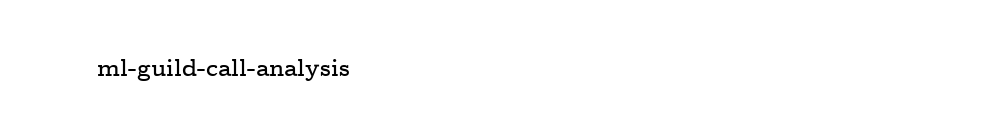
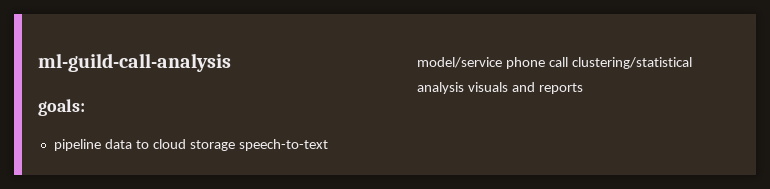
+ goals:
+ pipeline data to cloud storage speech-to-text model/service phone call clustering/statistical analysis visuals and reports

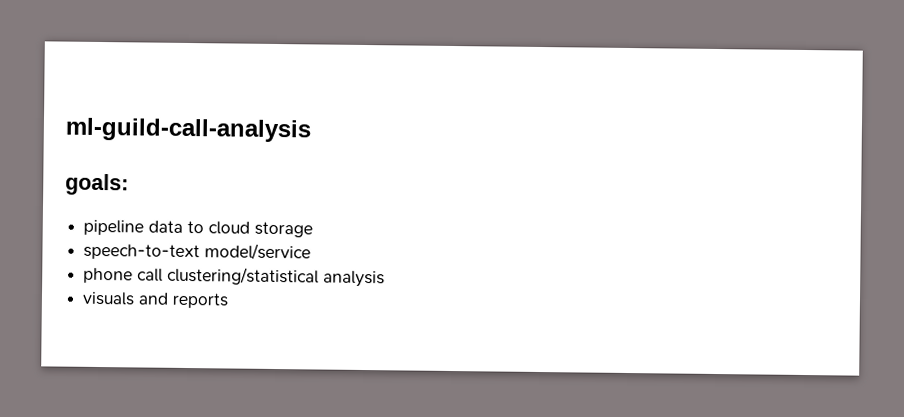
- pipeline data to cloud storage speech-to-text model/service phone call clustering/statistical analysis visuals and reports
+ pipeline data to cloud storage
+ speech-to-text model/service
+ phone call clustering/statistical analysis
+ visuals and reports

